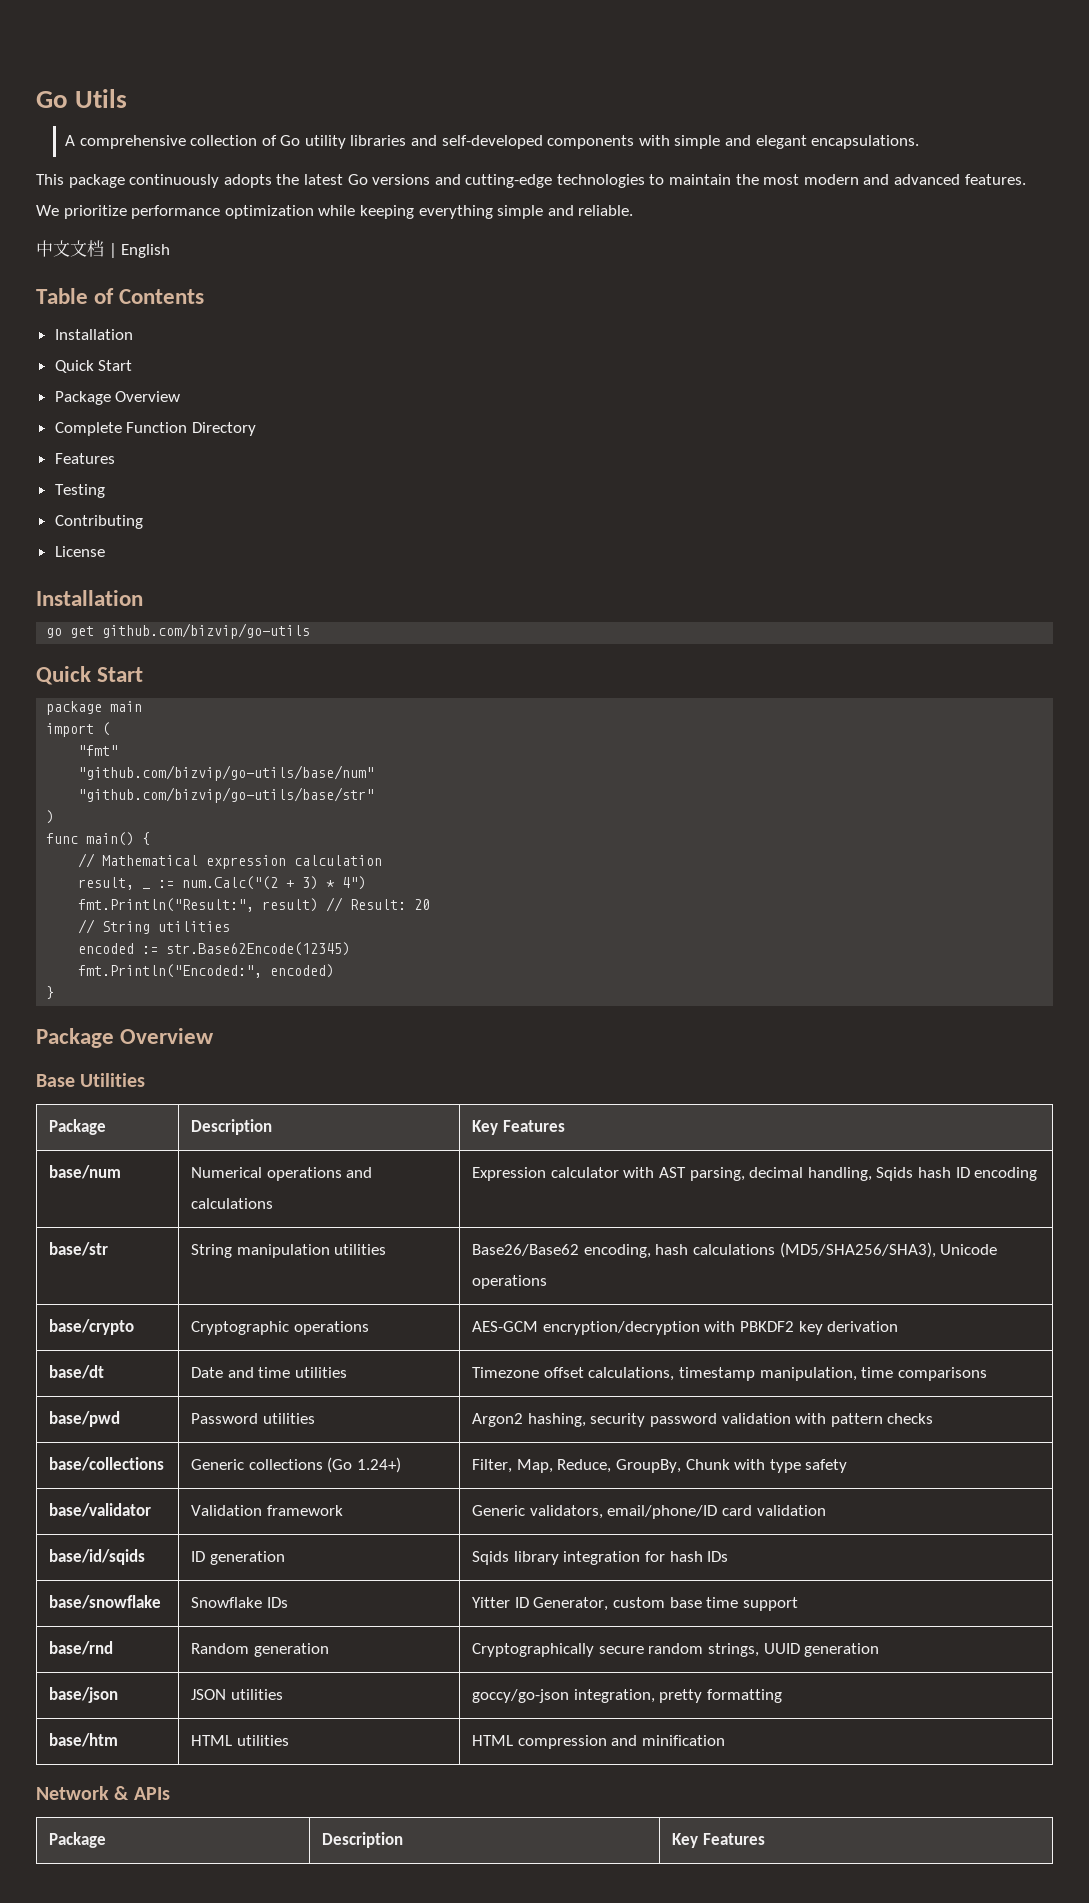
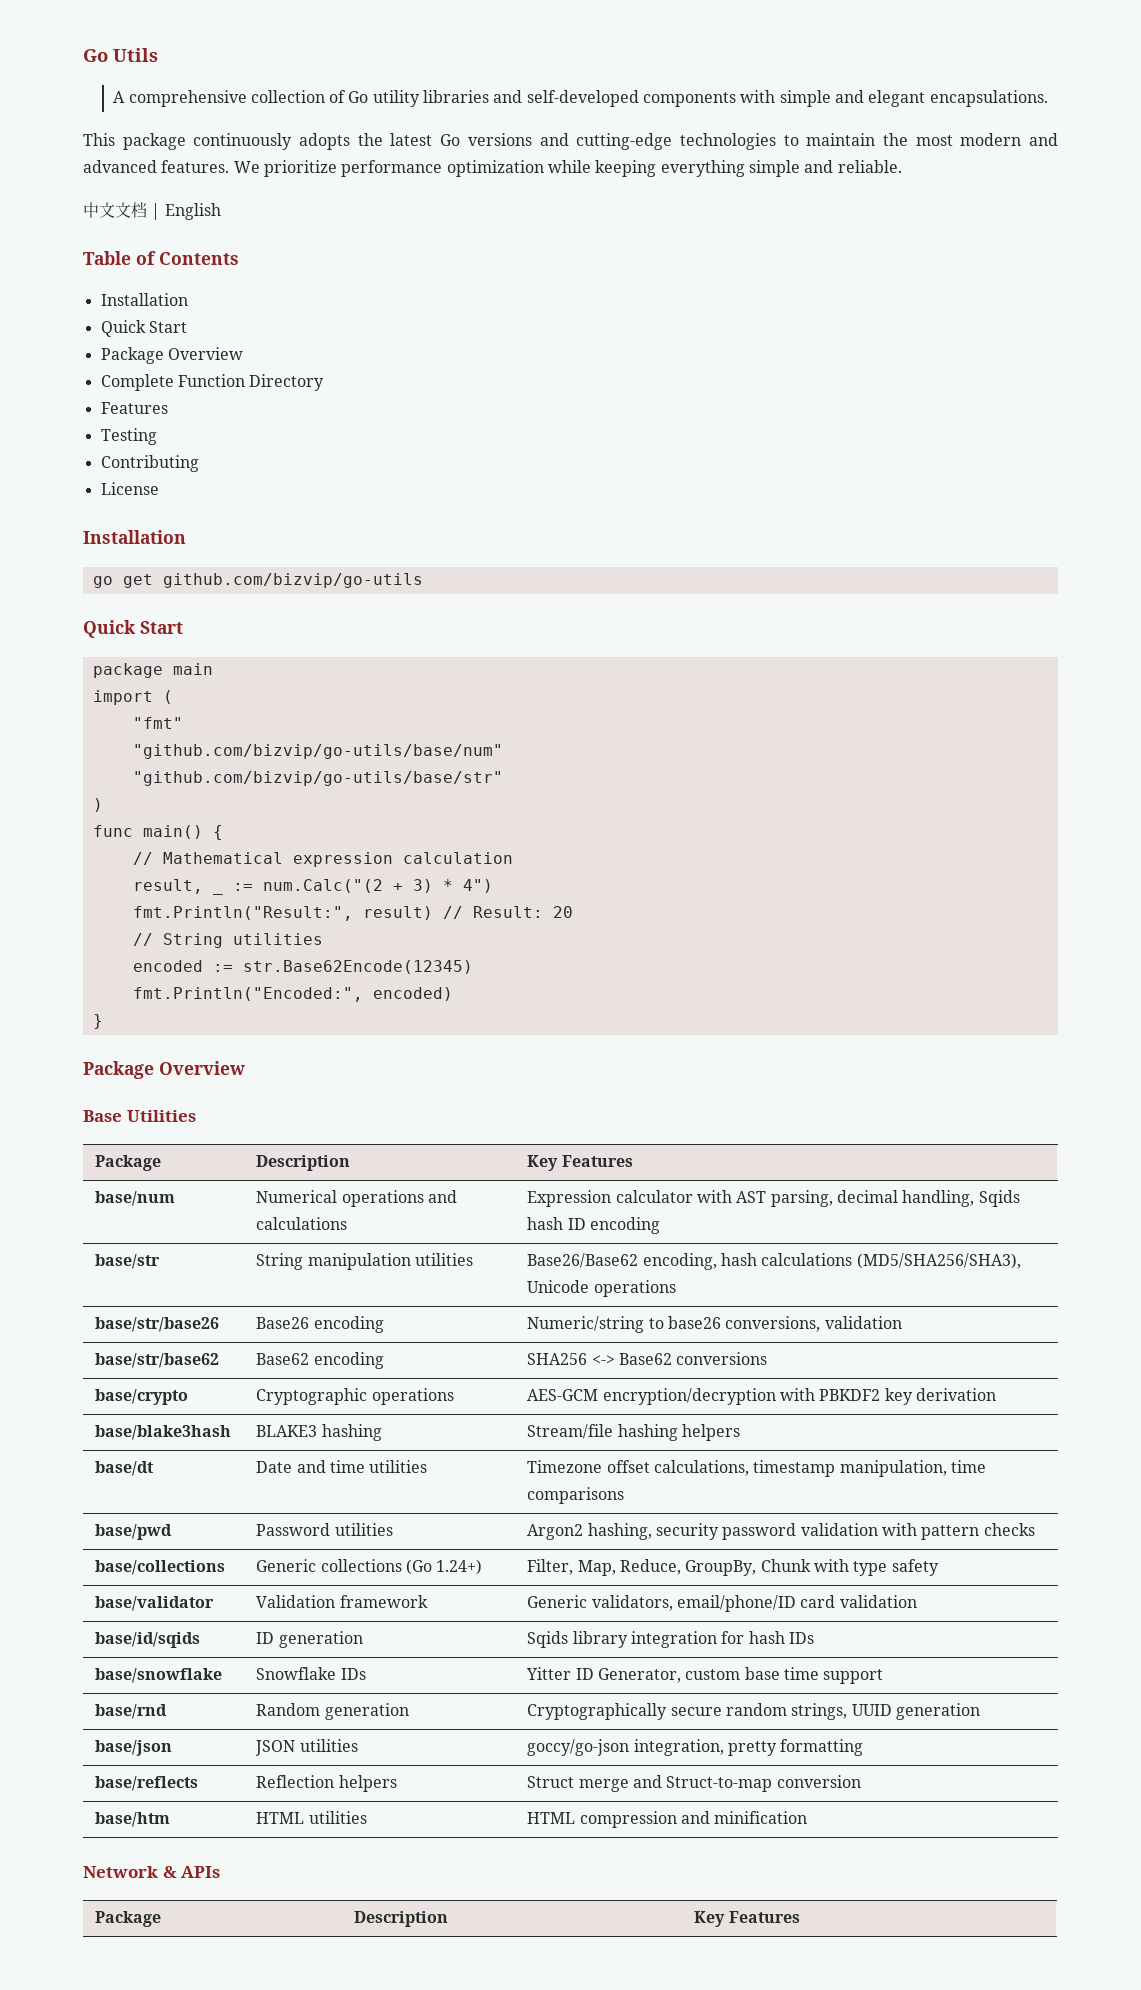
+ base/str/base26 | Base26 encoding | Numeric/string to base26 conversions, validation
+ base/str/base62 | Base62 encoding | SHA256 <-> Base62 conversions
+ base/blake3hash | BLAKE3 hashing | Stream/file hashing helpers
+ base/reflects | Reflection helpers | Struct merge and Struct-to-map conversion

